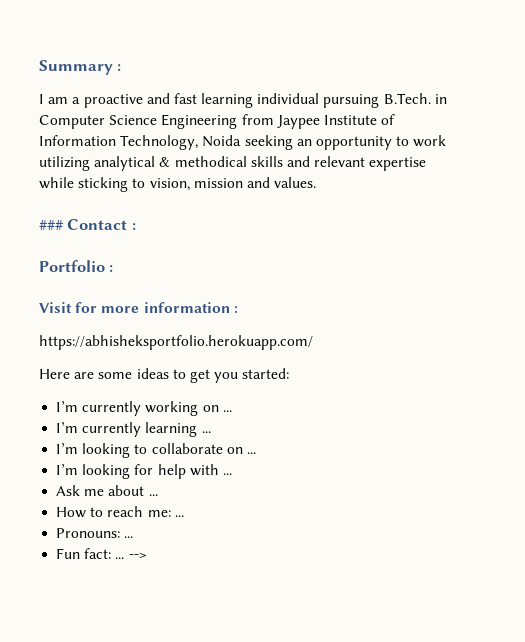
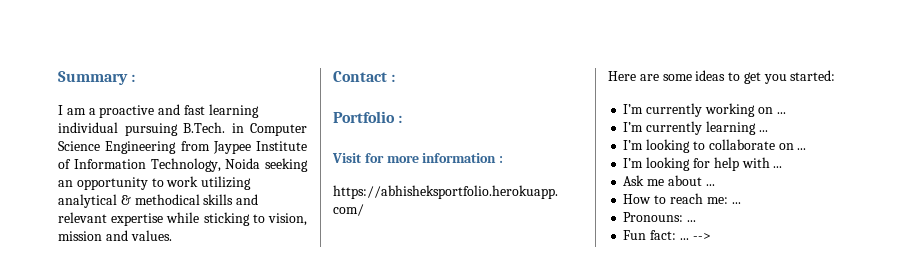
- ### Contact :
+ Contact :

